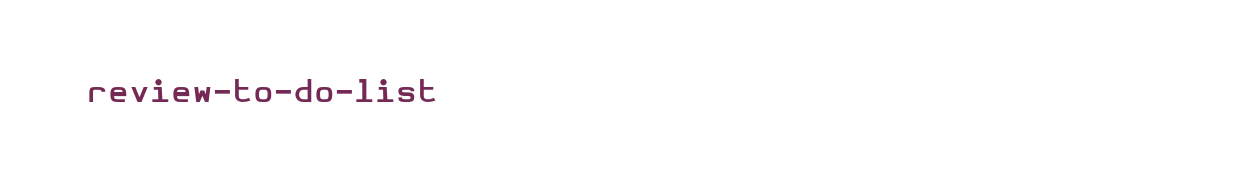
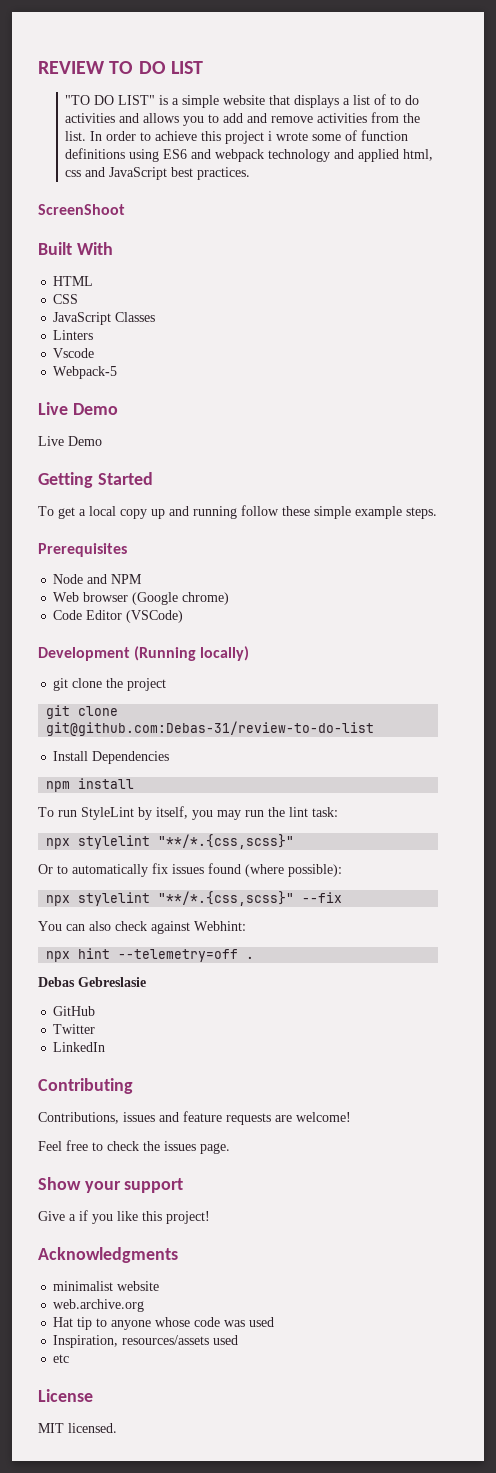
- review-to-do-list
+ REVIEW TO DO LIST
+ "TO DO LIST" is a simple website that displays a list of to do activities and allows you to add and remove activities from the list. In order to achieve this project i wrote some of function definitions using ES6 and webpack technology and applied html, css and JavaScript best practices.
+ ScreenShoot
+ Built With
+ HTML
+ CSS
+ JavaScript Classes
+ Linters
+ Vscode
+ Webpack-5
+ Live Demo
+ Live Demo
+ Getting Started
+ To get a local copy up and running follow these simple example steps.
+ Prerequisites
+ Node and NPM
+ Web browser (Google chrome)
+ Code Editor (VSCode)
+ Development (Running locally)
+ git clone the project
+ git clone git@github.com:Debas-31/review-to-do-list
+ Install Dependencies
+ npm install
+ To run StyleLint by itself, you may run the lint task:
+ npx stylelint "**/*.{css,scss}"
+ Or to automatically fix issues found (where possible):
+ npx stylelint "**/*.{css,scss}" --fix
+ You can also check against Webhint:
+ npx hint --telemetry=off .
+ Debas Gebreslasie
+ GitHub
+ Twitter
+ LinkedIn
+ Contributing
+ Contributions, issues and feature requests are welcome!
+ Feel free to check the issues page.
+ Show your support
+ Give a if you like this project!
+ Acknowledgments
+ minimalist website
+ web.archive.org
+ Hat tip to anyone whose code was used
+ Inspiration, resources/assets used
+ etc
+ License
+ MIT licensed.

